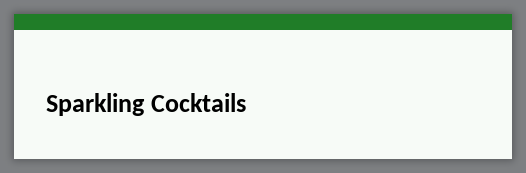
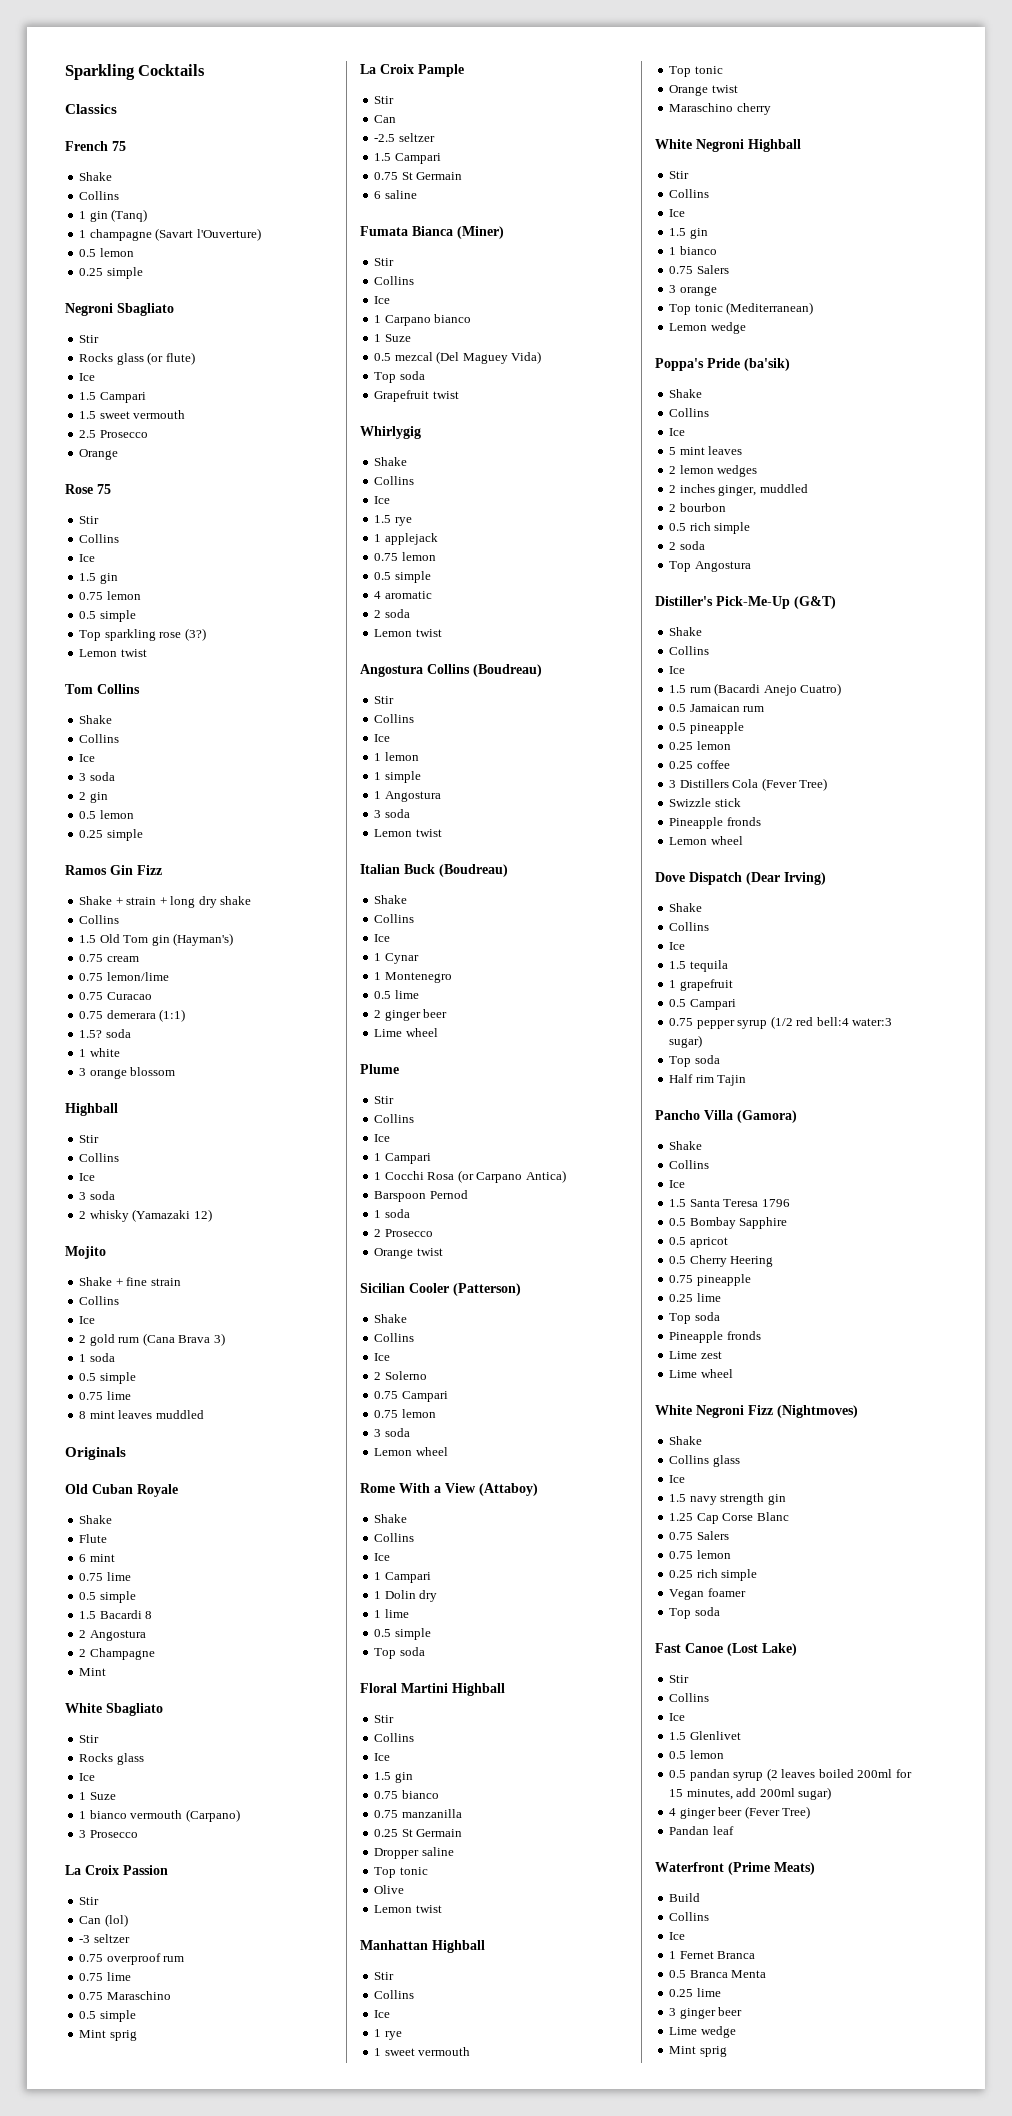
+ Classics
+ French 75
+ Shake
+ Collins
+ 1 gin (Tanq)
+ 1 champagne (Savart l'Ouverture)
+ 0.5 lemon
+ 0.25 simple
+ Negroni Sbagliato
+ Stir
+ Rocks glass (or flute)
+ Ice
+ 1.5 Campari
+ 1.5 sweet vermouth
+ 2.5 Prosecco
+ Orange
+ Rose 75
+ Stir
+ Collins
+ Ice
+ 1.5 gin
+ 0.75 lemon
+ 0.5 simple
+ Top sparkling rose (3?)
+ Lemon twist
+ Tom Collins
+ Shake
+ Collins
+ Ice
+ 3 soda
+ 2 gin
+ 0.5 lemon
+ 0.25 simple
+ Ramos Gin Fizz
+ Shake + strain + long dry shake
+ Collins
+ 1.5 Old Tom gin (Hayman's)
+ 0.75 cream
+ 0.75 lemon/lime
+ 0.75 Curacao
+ 0.75 demerara (1:1)
+ 1.5? soda
+ 1 white
+ 3 orange blossom
+ Highball
+ Stir
+ Collins
+ Ice
+ 3 soda
+ 2 whisky (Yamazaki 12)
+ Mojito
+ Shake + fine strain
+ Collins
+ Ice
+ 2 gold rum (Cana Brava 3)
+ 1 soda
+ 0.5 simple
+ 0.75 lime
+ 8 mint leaves muddled
+ Originals
+ Old Cuban Royale
+ Shake
+ Flute
+ 6 mint
+ 0.75 lime
+ 0.5 simple
+ 1.5 Bacardi 8
+ 2 Angostura
+ 2 Champagne
+ Mint
+ White Sbagliato
+ Stir
+ Rocks glass
+ Ice
+ 1 Suze
+ 1 bianco vermouth (Carpano)
+ 3 Prosecco
+ La Croix Passion
+ Stir
+ Can (lol)
+ -3 seltzer
+ 0.75 overproof rum
+ 0.75 lime
+ 0.75 Maraschino
+ 0.5 simple
+ Mint sprig
+ La Croix Pample
+ Stir
+ Can
+ -2.5 seltzer
+ 1.5 Campari
+ 0.75 St Germain
+ 6 saline
+ Fumata Bianca (Miner)
+ Stir
+ Collins
+ Ice
+ 1 Carpano bianco
+ 1 Suze
+ 0.5 mezcal (Del Maguey Vida)
+ Top soda
+ Grapefruit twist
+ Whirlygig
+ Shake
+ Collins
+ Ice
+ 1.5 rye
+ 1 applejack
+ 0.75 lemon
+ 0.5 simple
+ 4 aromatic
+ 2 soda
+ Lemon twist
+ Angostura Collins (Boudreau)
+ Stir
+ Collins
+ Ice
+ 1 lemon
+ 1 simple
+ 1 Angostura
+ 3 soda
+ Lemon twist
+ Italian Buck (Boudreau)
+ Shake
+ Collins
+ Ice
+ 1 Cynar
+ 1 Montenegro
+ 0.5 lime
+ 2 ginger beer
+ Lime wheel
+ Plume
+ Stir
+ Collins
+ Ice
+ 1 Campari
+ 1 Cocchi Rosa (or Carpano Antica)
+ Barspoon Pernod
+ 1 soda
+ 2 Prosecco
+ Orange twist
+ Sicilian Cooler (Patterson)
+ Shake
+ Collins
+ Ice
+ 2 Solerno
+ 0.75 Campari
+ 0.75 lemon
+ 3 soda
+ Lemon wheel
+ Rome With a View (Attaboy)
+ Shake
+ Collins
+ Ice
+ 1 Campari
+ 1 Dolin dry
+ 1 lime
+ 0.5 simple
+ Top soda
+ Floral Martini Highball
+ Stir
+ Collins
+ Ice
+ 1.5 gin
+ 0.75 bianco
+ 0.75 manzanilla
+ 0.25 St Germain
+ Dropper saline
+ Top tonic
+ Olive
+ Lemon twist
+ Manhattan Highball
+ Stir
+ Collins
+ Ice
+ 1 rye
+ 1 sweet vermouth
+ Top tonic
+ Orange twist
+ Maraschino cherry
+ White Negroni Highball
+ Stir
+ Collins
+ Ice
+ 1.5 gin
+ 1 bianco
+ 0.75 Salers
+ 3 orange
+ Top tonic (Mediterranean)
+ Lemon wedge
+ Poppa's Pride (ba'sik)
+ Shake
+ Collins
+ Ice
+ 5 mint leaves
+ 2 lemon wedges
+ 2 inches ginger, muddled
+ 2 bourbon
+ 0.5 rich simple
+ 2 soda
+ Top Angostura
+ Distiller's Pick-Me-Up (G&T)
+ Shake
+ Collins
+ Ice
+ 1.5 rum (Bacardi Anejo Cuatro)
+ 0.5 Jamaican rum
+ 0.5 pineapple
+ 0.25 lemon
+ 0.25 coffee
+ 3 Distillers Cola (Fever Tree)
+ Swizzle stick
+ Pineapple fronds
+ Lemon wheel
+ Dove Dispatch (Dear Irving)
+ Shake
+ Collins
+ Ice
+ 1.5 tequila
+ 1 grapefruit
+ 0.5 Campari
+ 0.75 pepper syrup (1/2 red bell:4 water:3 sugar)
+ Top soda
+ Half rim Tajin
+ Pancho Villa (Gamora)
+ Shake
+ Collins
+ Ice
+ 1.5 Santa Teresa 1796
+ 0.5 Bombay Sapphire
+ 0.5 apricot
+ 0.5 Cherry Heering
+ 0.75 pineapple
+ 0.25 lime
+ Top soda
+ Pineapple fronds
+ Lime zest
+ Lime wheel
+ White Negroni Fizz (Nightmoves)
+ Shake
+ Collins glass
+ Ice
+ 1.5 navy strength gin
+ 1.25 Cap Corse Blanc
+ 0.75 Salers
+ 0.75 lemon
+ 0.25 rich simple
+ Vegan foamer
+ Top soda
+ Fast Canoe (Lost Lake)
+ Stir
+ Collins
+ Ice
+ 1.5 Glenlivet
+ 0.5 lemon
+ 0.5 pandan syrup (2 leaves boiled 200ml for 15 minutes, add 200ml sugar)
+ 4 ginger beer (Fever Tree)
+ Pandan leaf
+ Waterfront (Prime Meats)
+ Build
+ Collins
+ Ice
+ 1 Fernet Branca
+ 0.5 Branca Menta
+ 0.25 lime
+ 3 ginger beer
+ Lime wedge
+ Mint sprig

